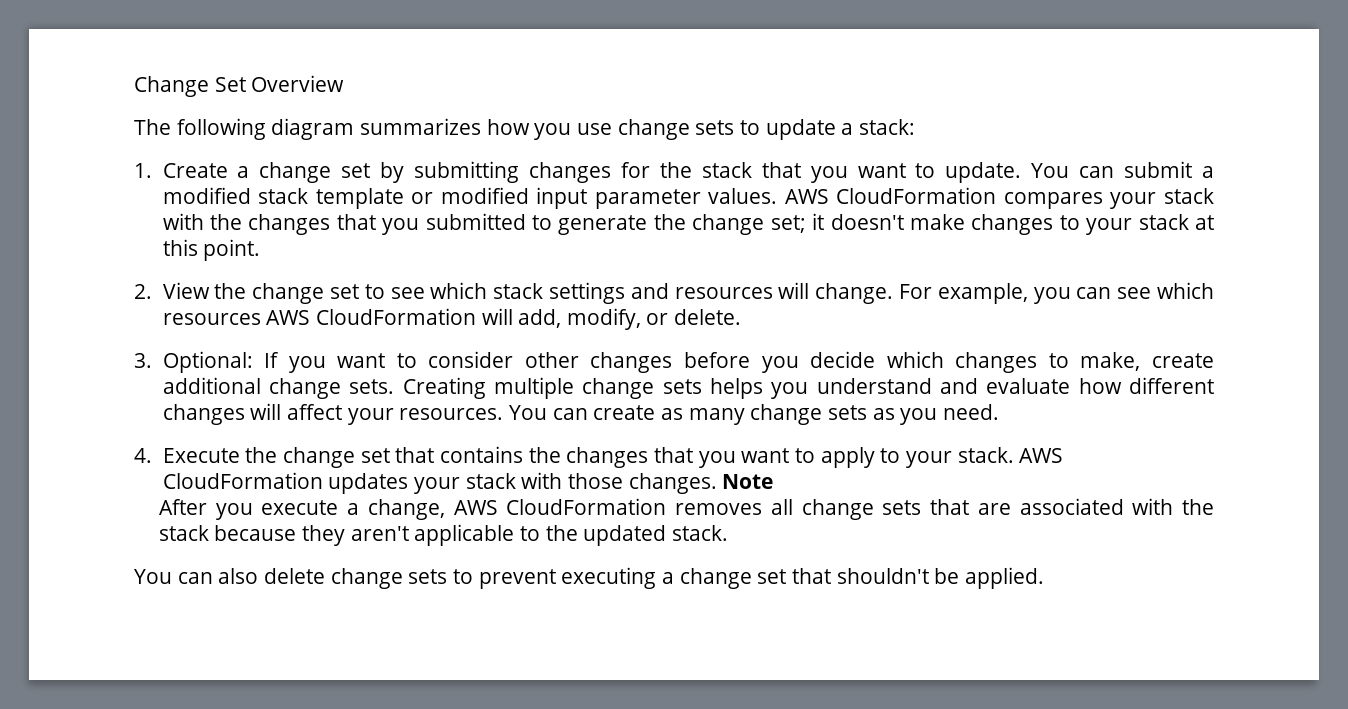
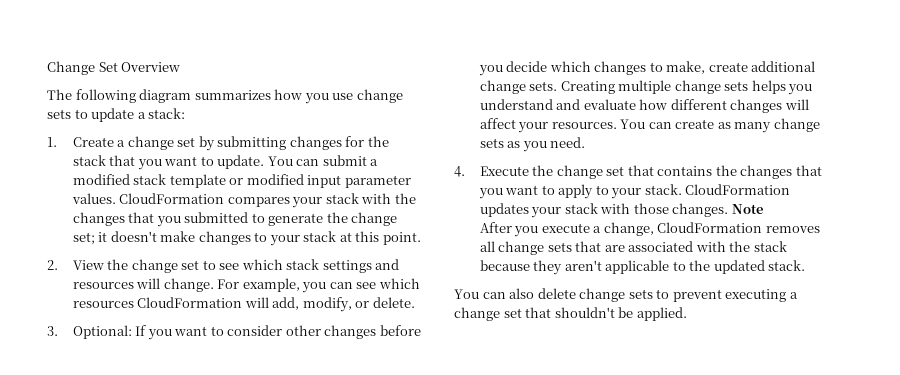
- AWS CloudFormation compares your stack with the changes that you submitted to generate the change set; it doesn't make changes to your stack at this point.
+ CloudFormation compares your stack with the changes that you submitted to generate the change set; it doesn't make changes to your stack at this point.
- For example, you can see which resources AWS CloudFormation will add, modify, or delete.
+ For example, you can see which resources CloudFormation will add, modify, or delete.
- AWS CloudFormation updates your stack with those changes.
+ CloudFormation updates your stack with those changes.
- After you execute a change, AWS CloudFormation removes all change sets that are associated with the stack because they aren't applicable to the updated stack.
+ After you execute a change, CloudFormation removes all change sets that are associated with the stack because they aren't applicable to the updated stack.

